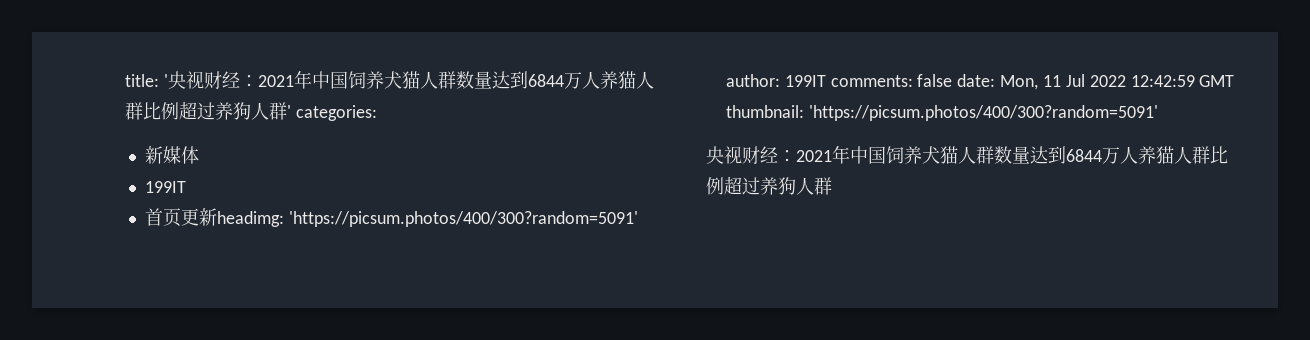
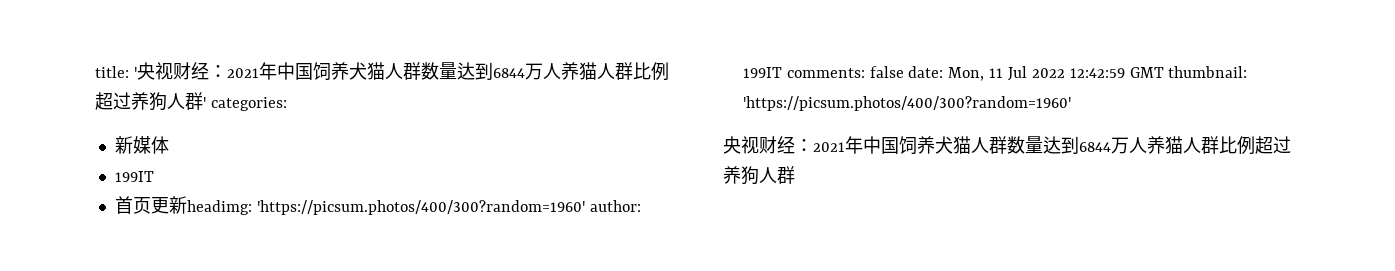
- 首页更新headimg: 'https://picsum.photos/400/300?random=5091' author: 199IT comments: false date: Mon, 11 Jul 2022 12:42:59 GMT thumbnail: 'https://picsum.photos/400/300?random=5091'
+ 首页更新headimg: 'https://picsum.photos/400/300?random=1960' author: 199IT comments: false date: Mon, 11 Jul 2022 12:42:59 GMT thumbnail: 'https://picsum.photos/400/300?random=1960'

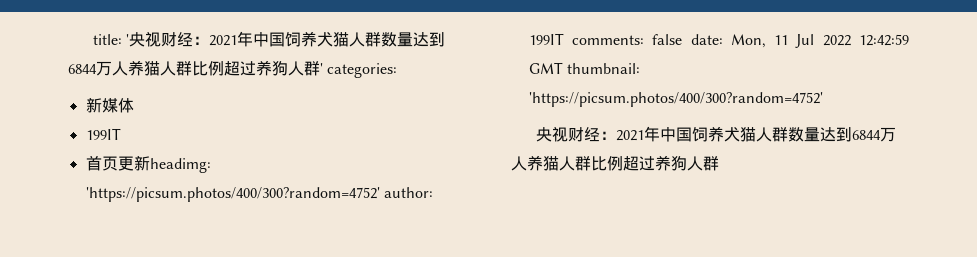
- 首页更新headimg: 'https://picsum.photos/400/300?random=1960' author: 199IT comments: false date: Mon, 11 Jul 2022 12:42:59 GMT thumbnail: 'https://picsum.photos/400/300?random=1960'
+ 首页更新headimg: 'https://picsum.photos/400/300?random=4752' author: 199IT comments: false date: Mon, 11 Jul 2022 12:42:59 GMT thumbnail: 'https://picsum.photos/400/300?random=4752'

